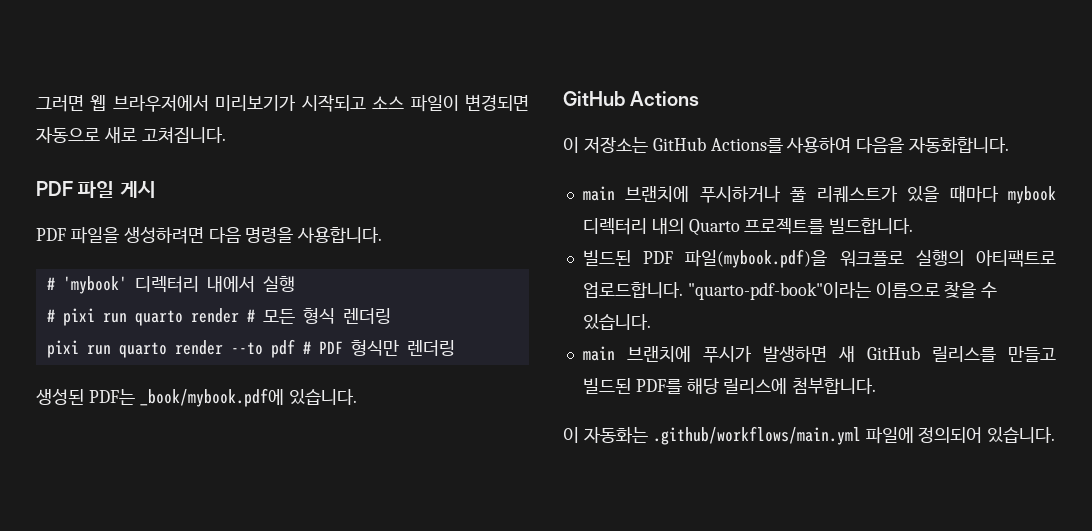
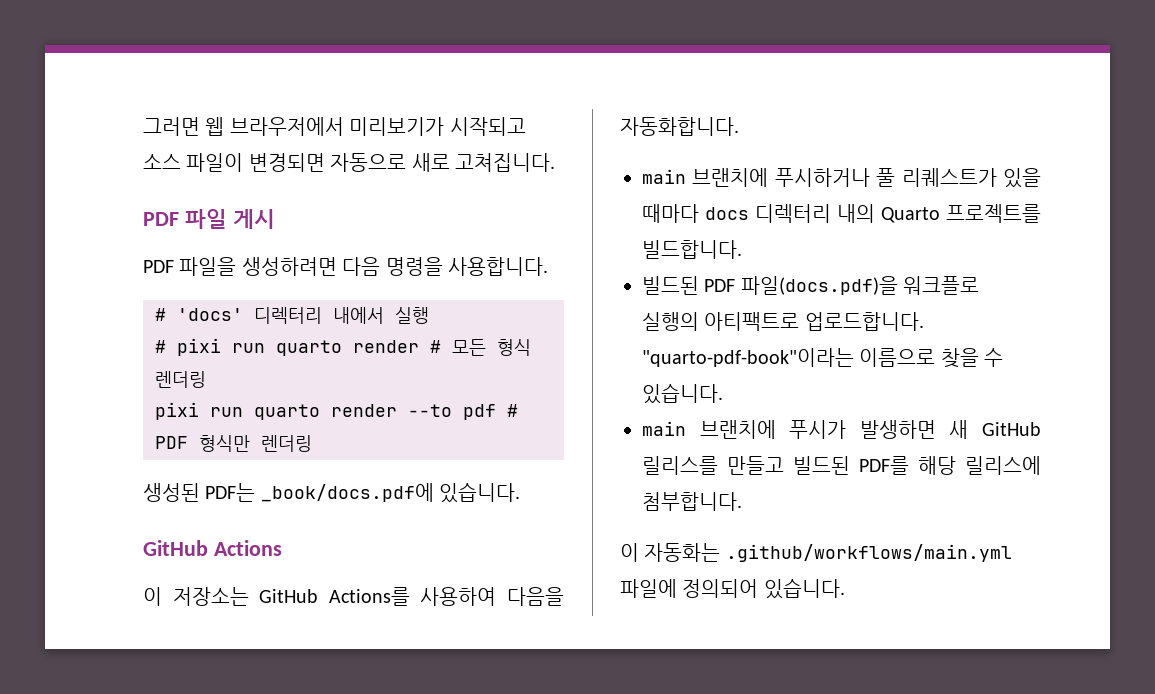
- # 'mybook' 디렉터리 내에서 실행
+ # 'docs' 디렉터리 내에서 실행
- 생성된 PDF는 _book/mybook.pdf에 있습니다.
+ 생성된 PDF는 _book/docs.pdf에 있습니다.
- main 브랜치에 푸시하거나 풀 리퀘스트가 있을 때마다 mybook 디렉터리 내의 Quarto 프로젝트를 빌드합니다.
+ main 브랜치에 푸시하거나 풀 리퀘스트가 있을 때마다 docs 디렉터리 내의 Quarto 프로젝트를 빌드합니다.
- 빌드된 PDF 파일(mybook.pdf)을 워크플로 실행의 아티팩트로 업로드합니다.
+ 빌드된 PDF 파일(docs.pdf)을 워크플로 실행의 아티팩트로 업로드합니다.

